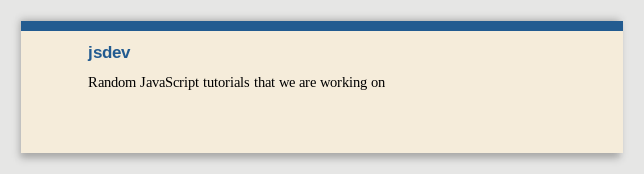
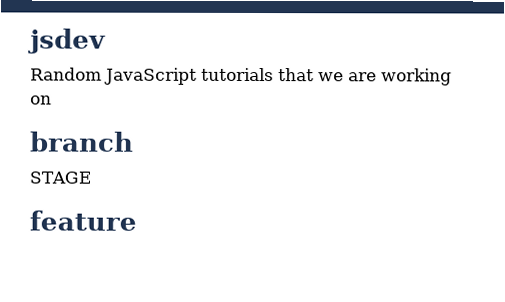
+ branch
+ STAGE
+ feature

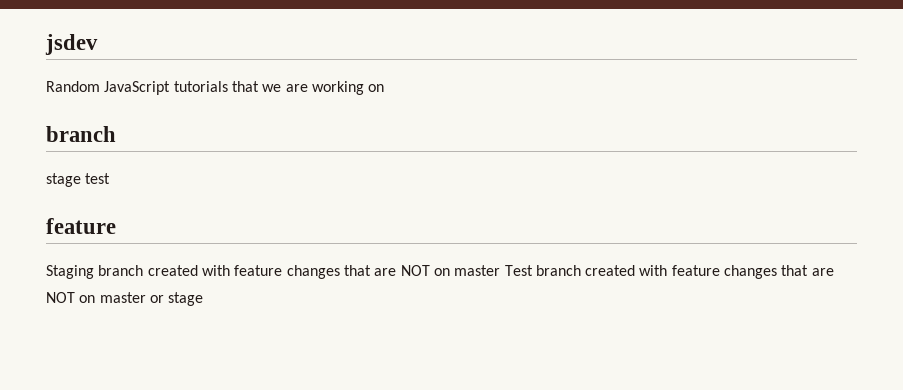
- STAGE
+ stage test
  feature
+ Staging branch created with feature changes that are NOT on master Test branch created with feature changes that are NOT on master or stage

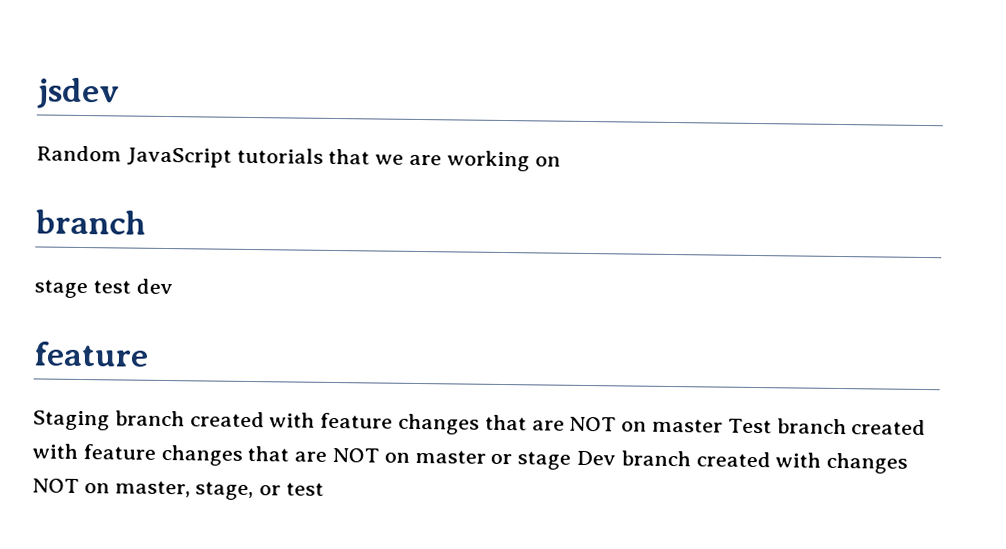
- stage test
+ stage test dev
- Staging branch created with feature changes that are NOT on master Test branch created with feature changes that are NOT on master or stage
+ Staging branch created with feature changes that are NOT on master Test branch created with feature changes that are NOT on master or stage Dev branch created with changes NOT on master, stage, or test

